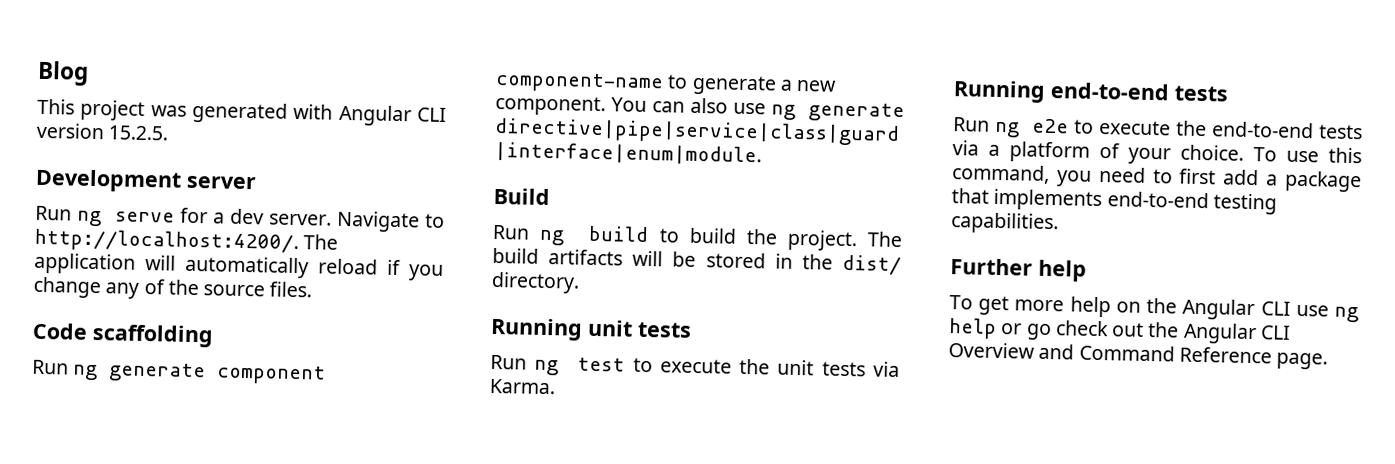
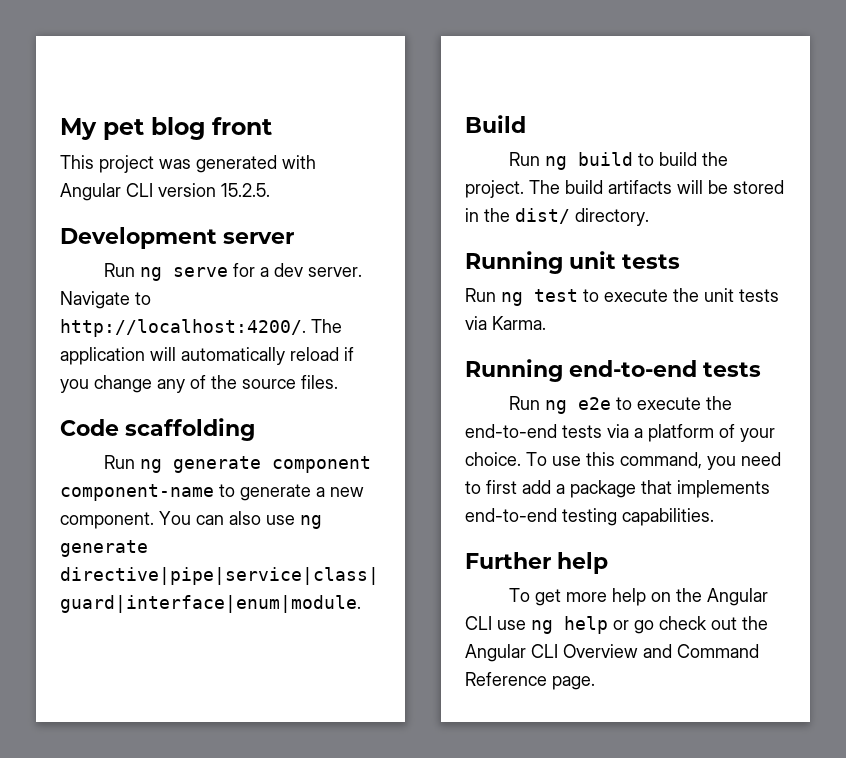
- Blog
+ My pet blog front

